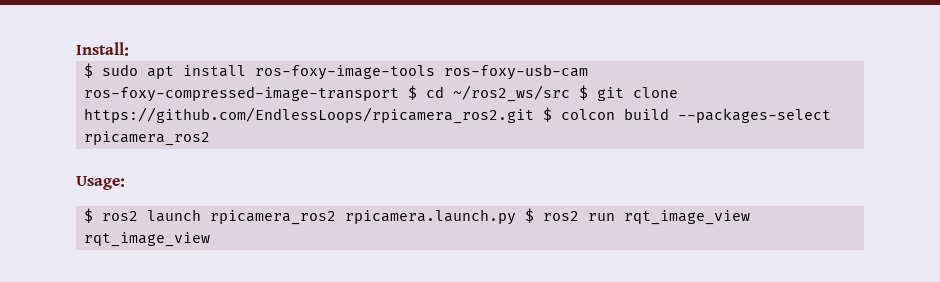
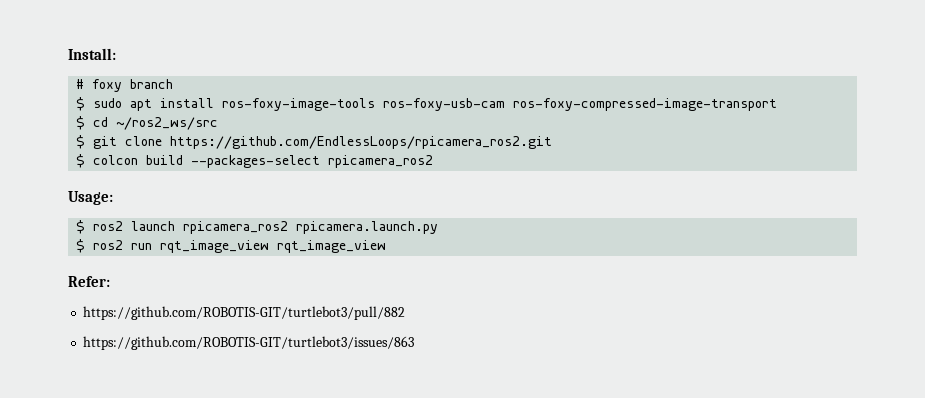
+ # foxy branch
- $ sudo apt install ros-foxy-image-tools ros-foxy-usb-cam ros-foxy-compressed-image-transport $ cd ~/ros2_ws/src $ git clone https://github.com/EndlessLoops/rpicamera_ros2.git $ colcon build --packages-select rpicamera_ros2
+ $ sudo apt install ros-foxy-image-tools ros-foxy-usb-cam ros-foxy-compressed-image-transport
+ $ cd ~/ros2_ws/src
+ $ git clone https://github.com/EndlessLoops/rpicamera_ros2.git
+ $ colcon build --packages-select rpicamera_ros2
- $ ros2 launch rpicamera_ros2 rpicamera.launch.py $ ros2 run rqt_image_view rqt_image_view
+ $ ros2 launch rpicamera_ros2 rpicamera.launch.py
+ $ ros2 run rqt_image_view rqt_image_view
+ Refer:
+ https://github.com/ROBOTIS-GIT/turtlebot3/pull/882
+ https://github.com/ROBOTIS-GIT/turtlebot3/issues/863

